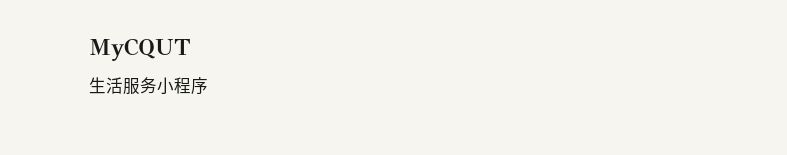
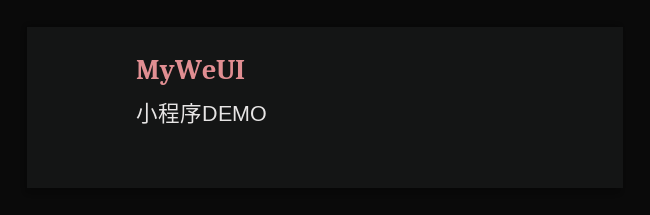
- MyCQUT
- 生活服务小程序
+ MyWeUI
+ 小程序DEMO

